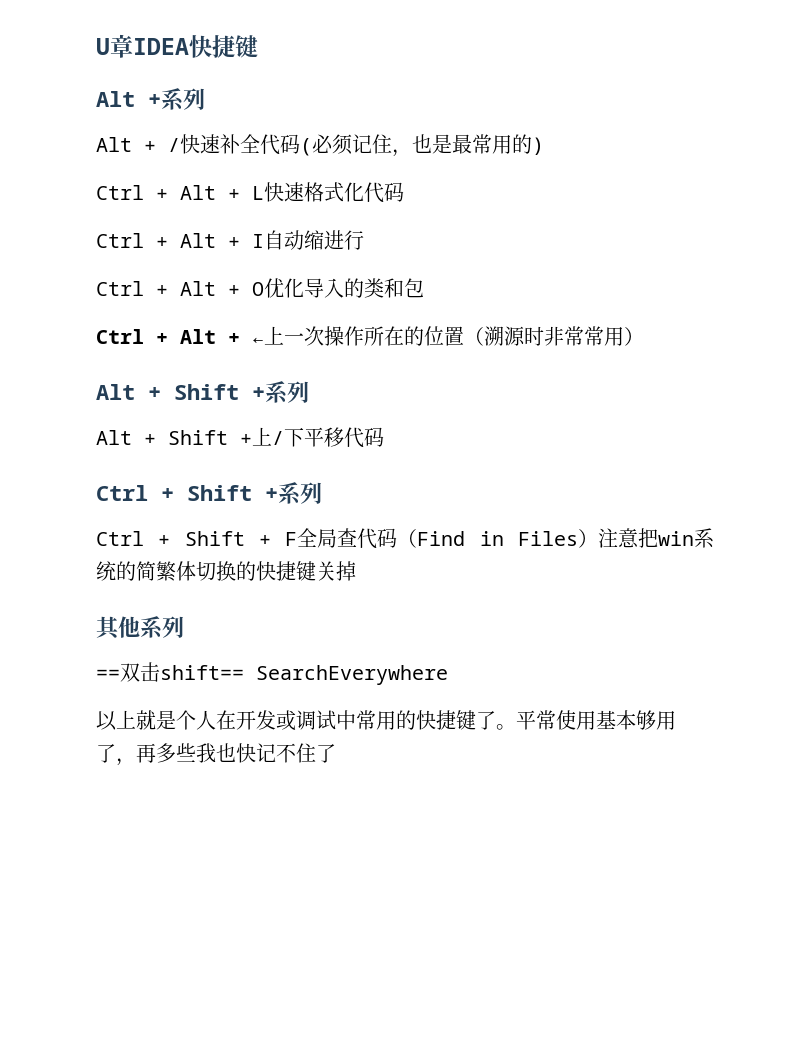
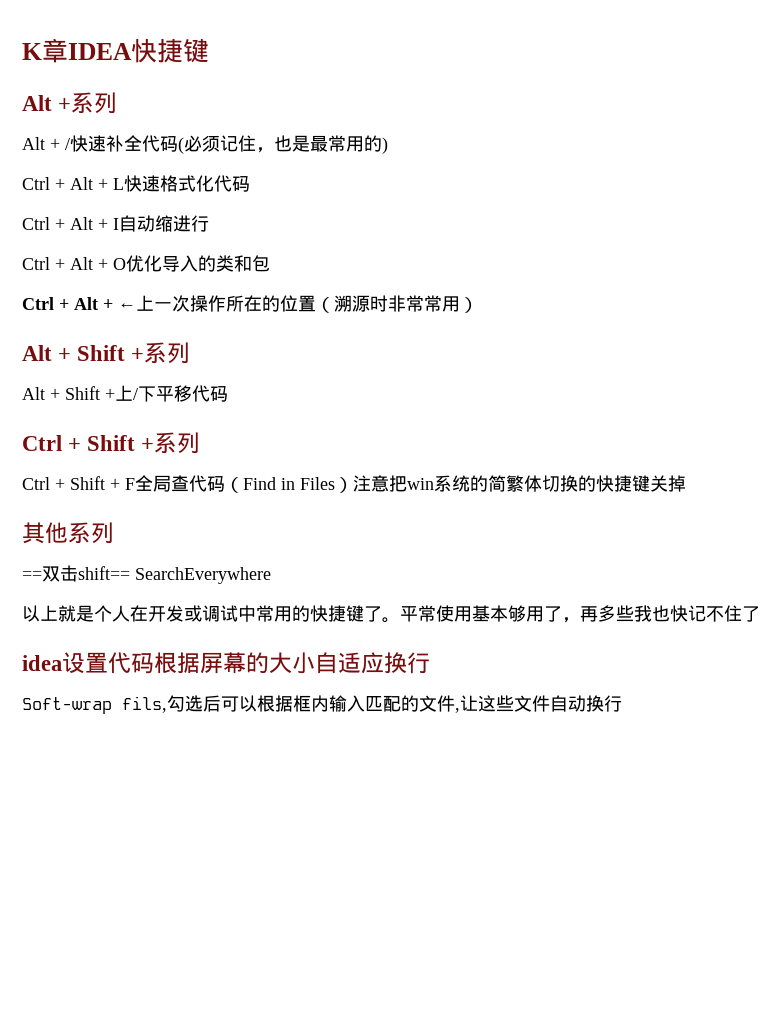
- U章IDEA快捷键
+ K章IDEA快捷键
+ idea设置代码根据屏幕的大小自适应换行
+ Soft-wrap fils,勾选后可以根据框内输入匹配的文件,让这些文件自动换行

